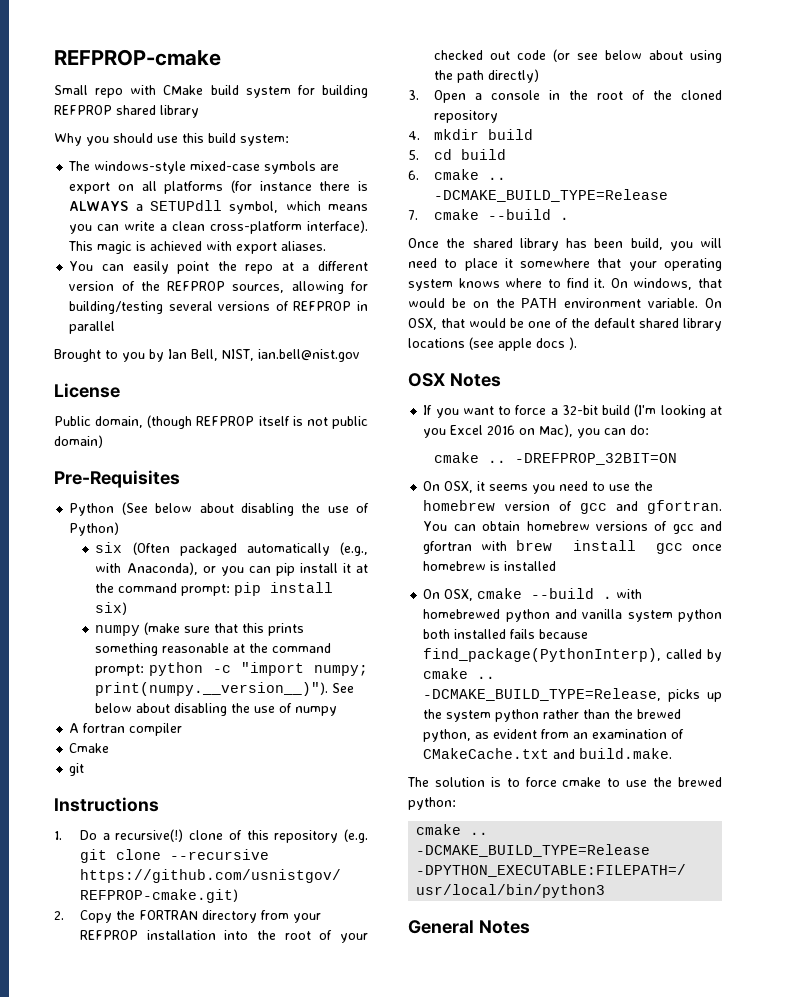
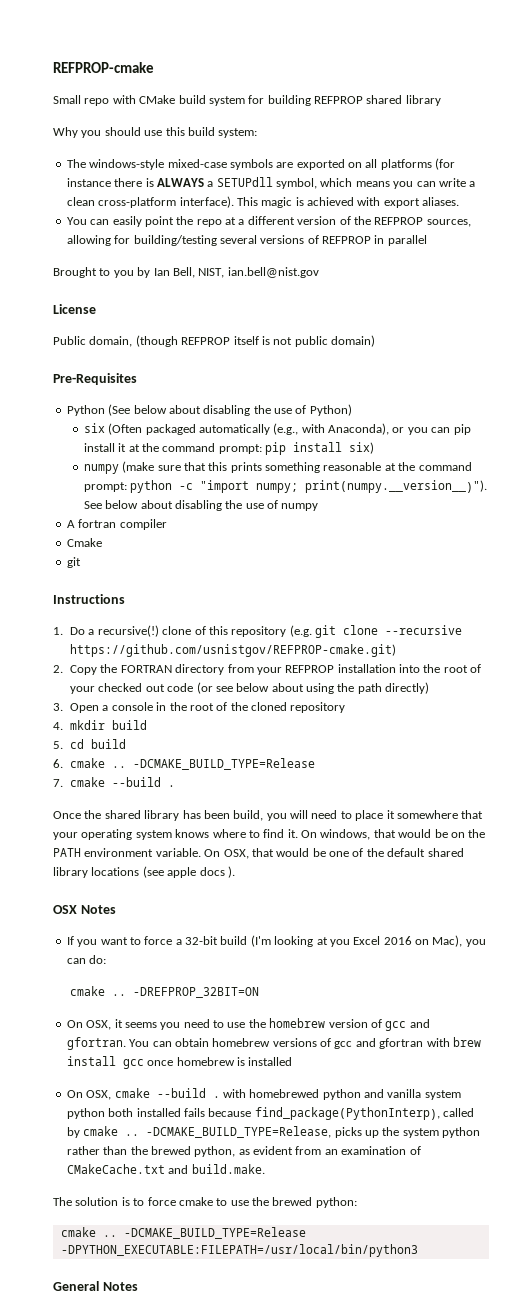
- The windows-style mixed-case symbols are export on all platforms (for instance there is ALWAYS a SETUPdll symbol, which means you can write a clean cross-platform interface).
+ The windows-style mixed-case symbols are exported on all platforms (for instance there is ALWAYS a SETUPdll symbol, which means you can write a clean cross-platform interface).

